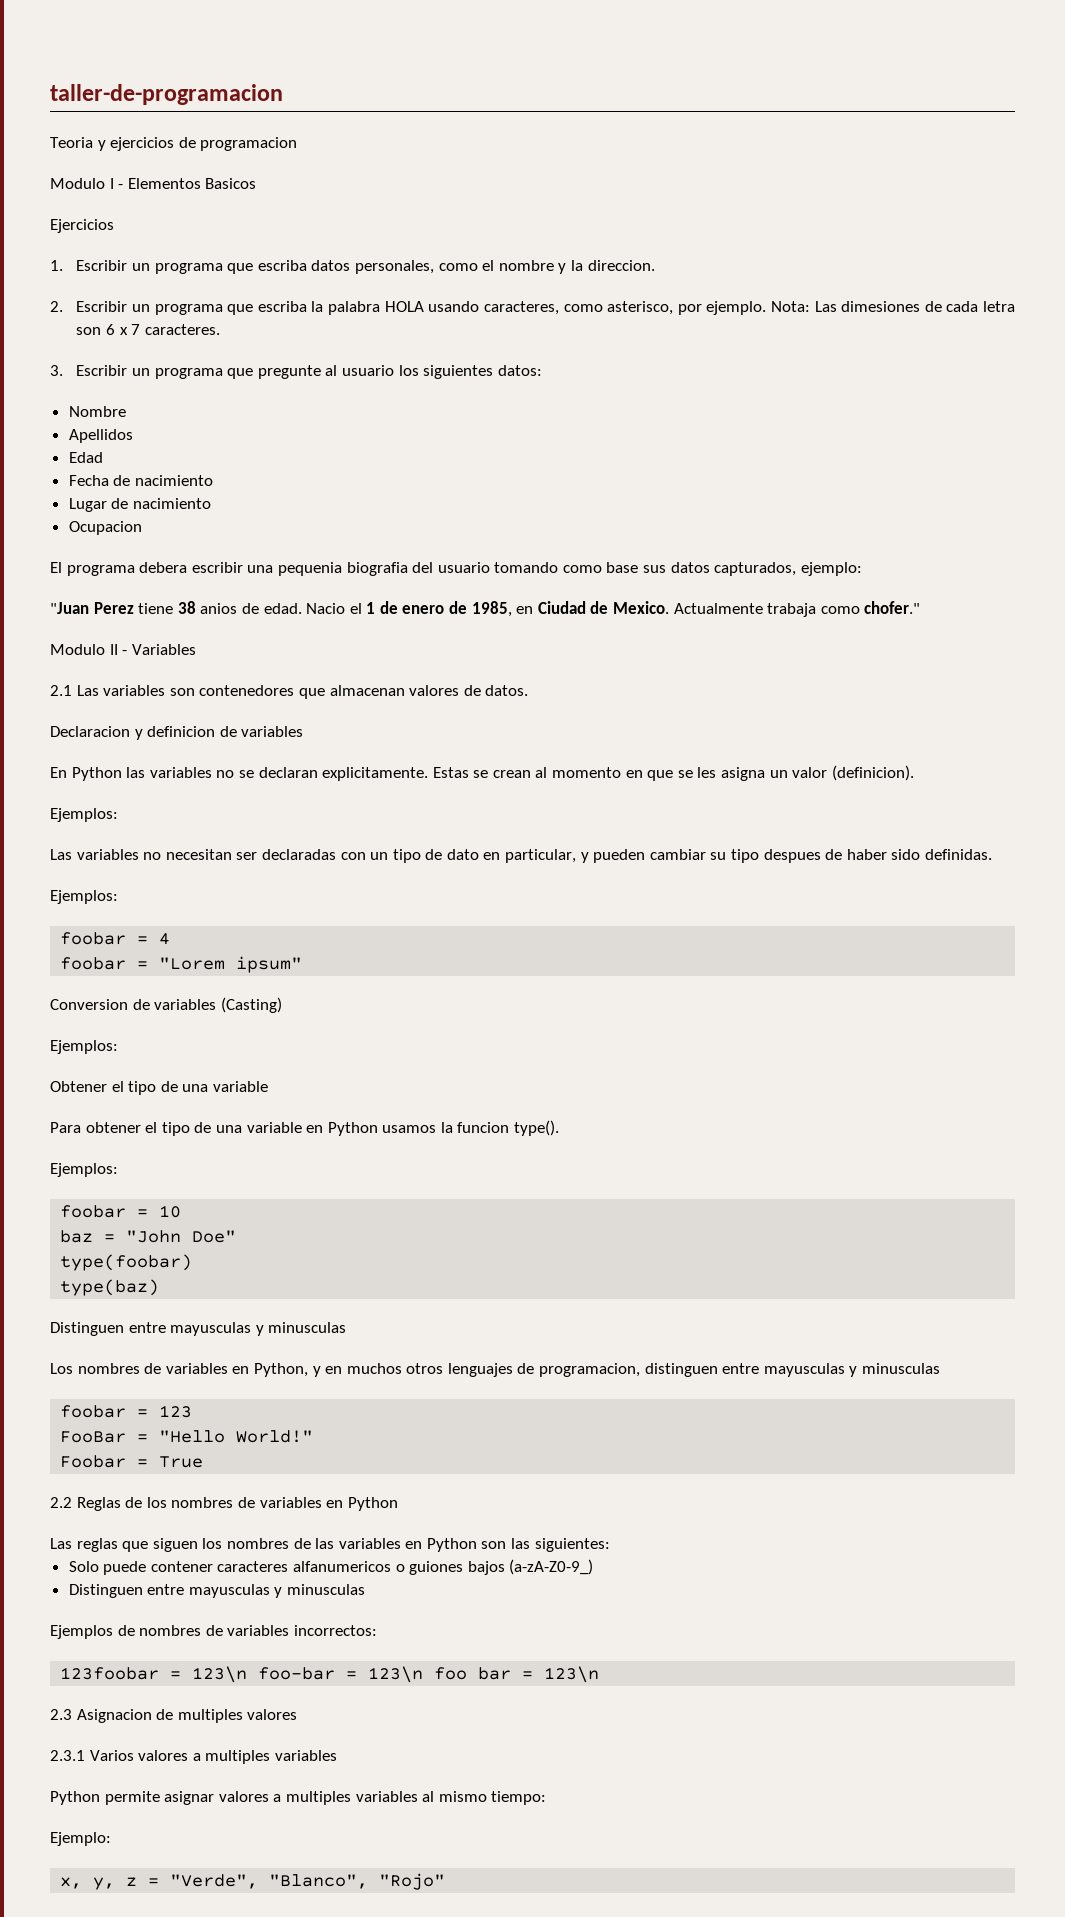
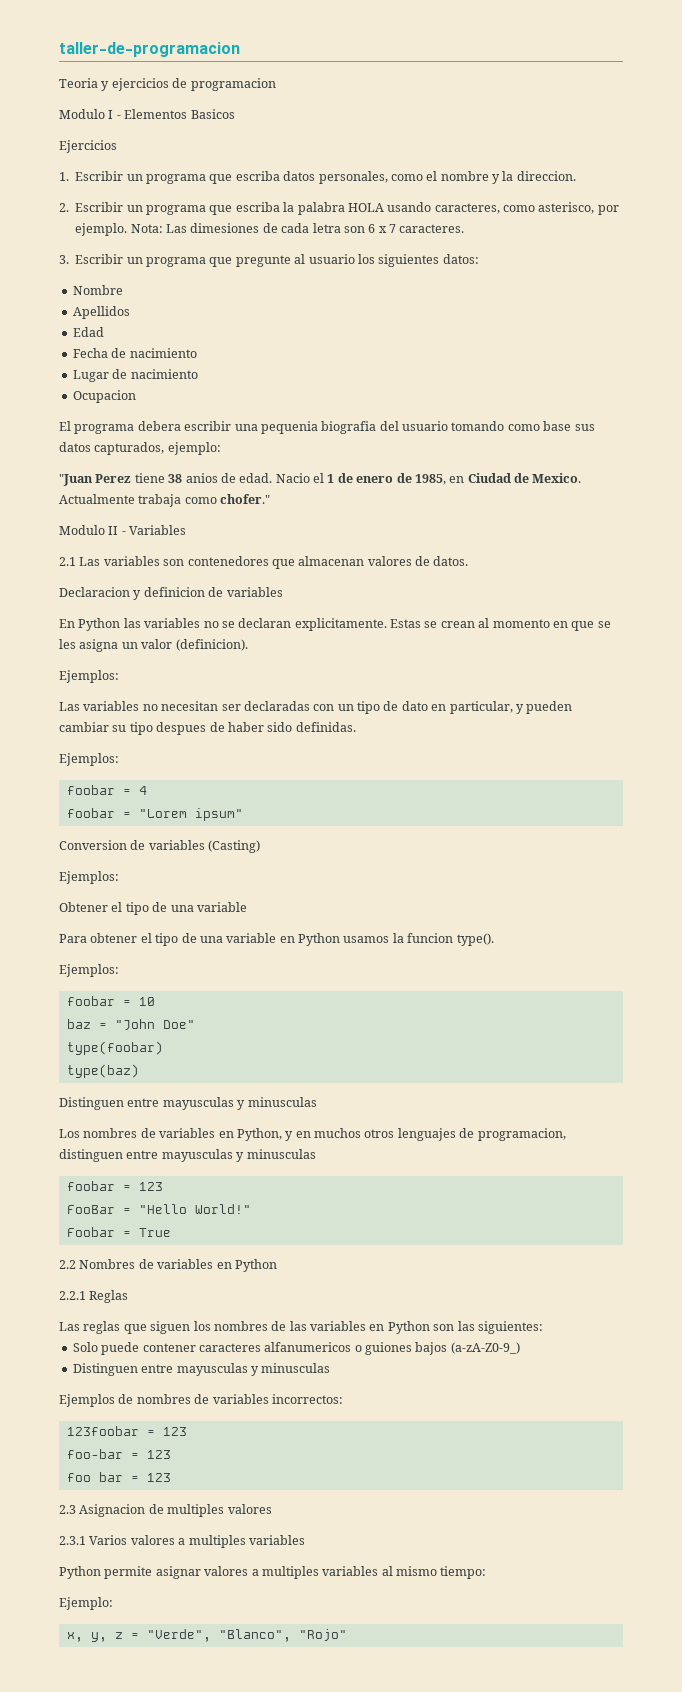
- 2.2 Reglas de los nombres de variables en Python
+ 2.2 Nombres de variables en Python
+ 2.2.1 Reglas
- 123foobar = 123\n foo-bar = 123\n foo bar = 123\n
+ 123foobar = 123
+ foo-bar = 123
+ foo bar = 123

